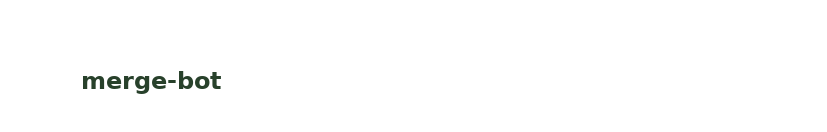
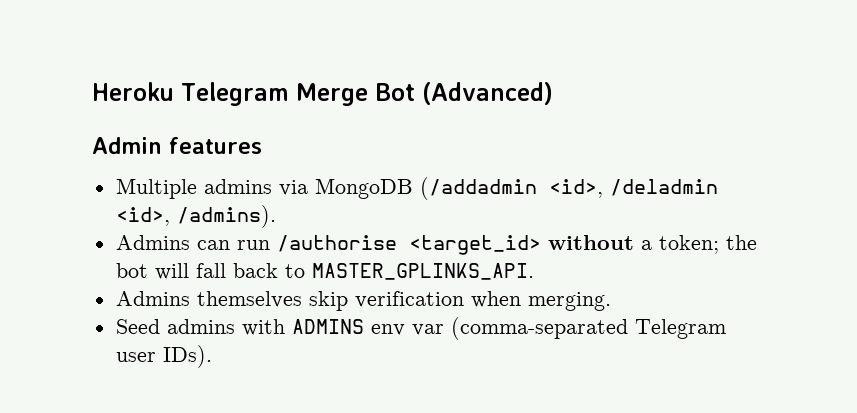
- merge-bot
+ Heroku Telegram Merge Bot (Advanced)
+ Admin features
+ Multiple admins via MongoDB (/addadmin <id>, /deladmin <id>, /admins).
+ Admins can run /authorise <target_id> without a token; the bot will fall back to MASTER_GPLINKS_API.
+ Admins themselves skip verification when merging.
+ Seed admins with ADMINS env var (comma-separated Telegram user IDs).

